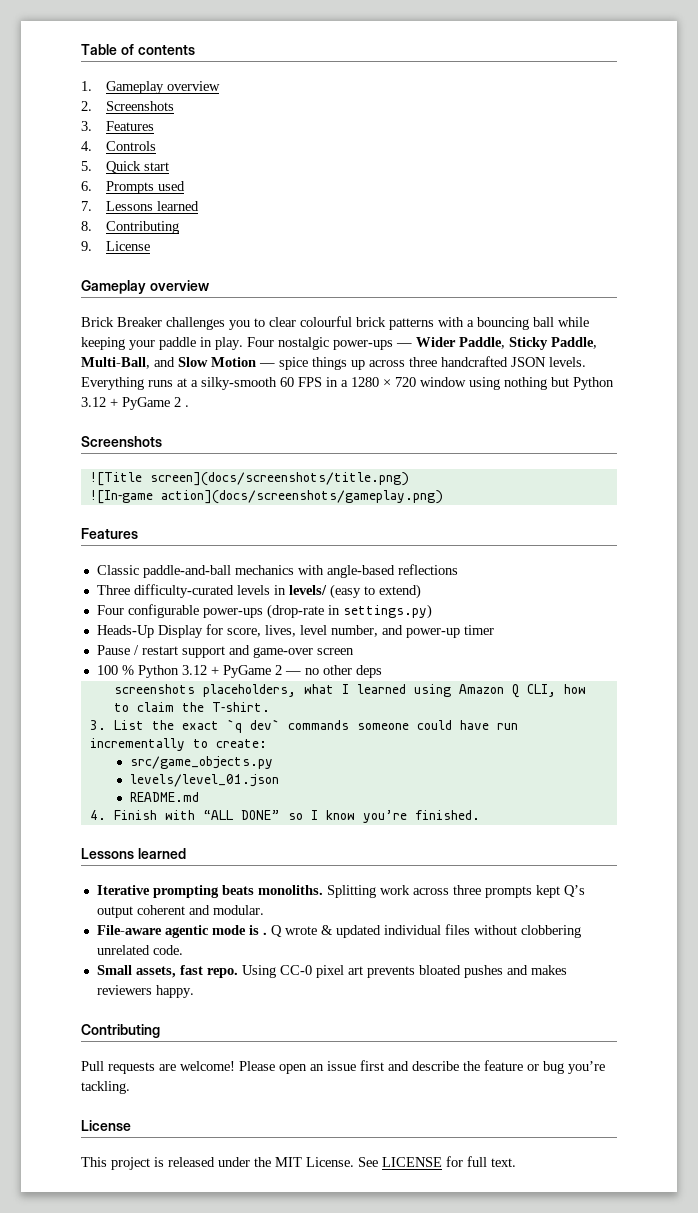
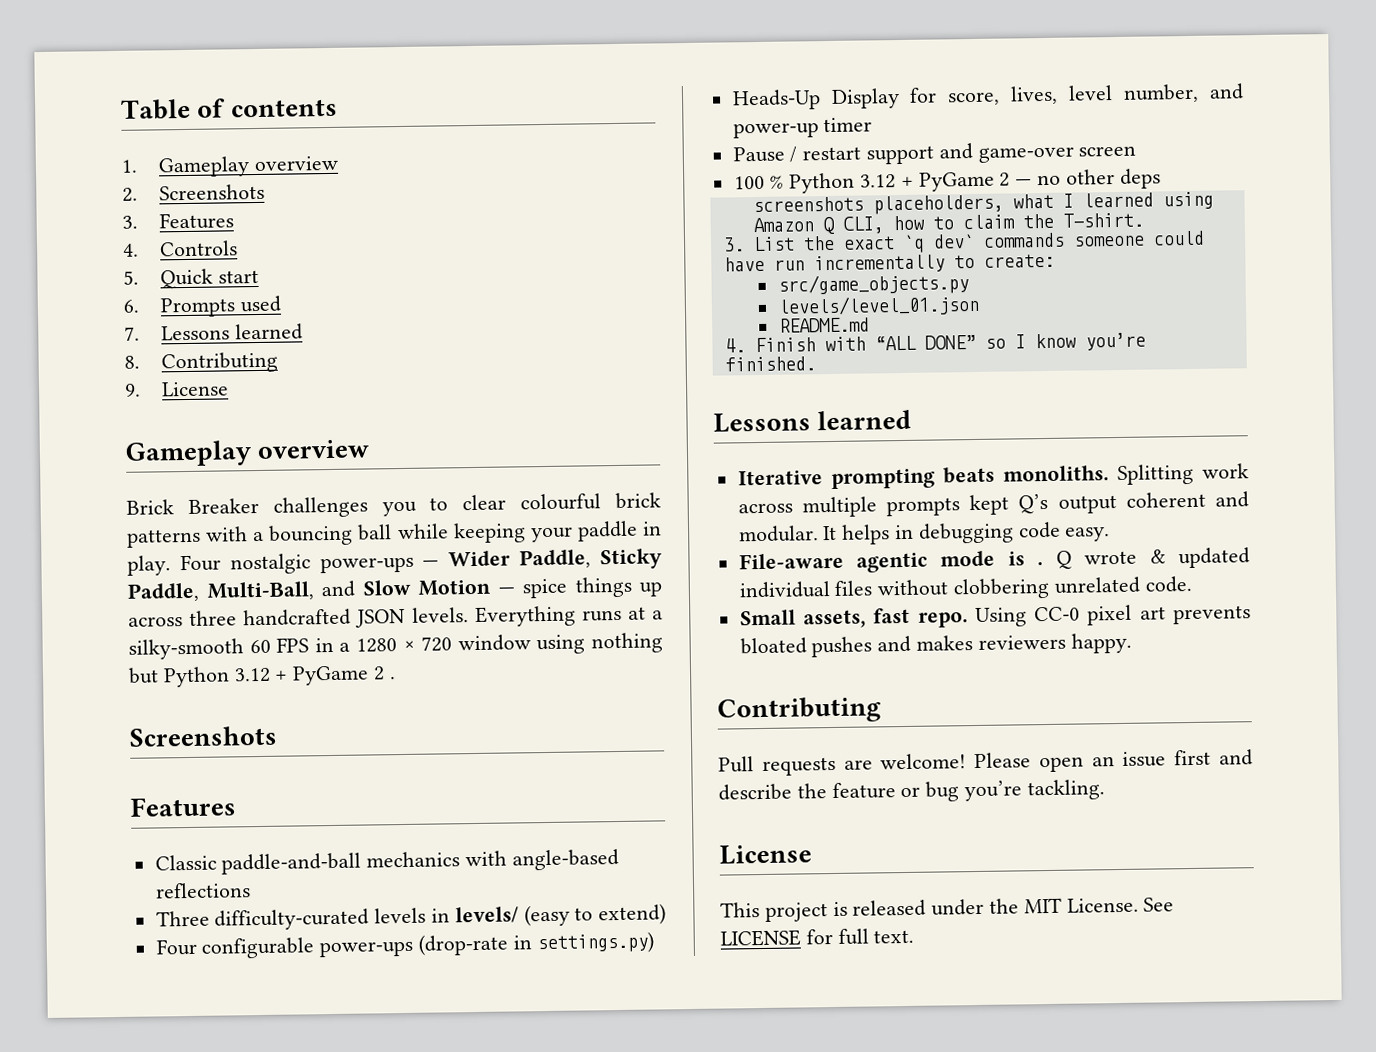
- ![Title screen](docs/screenshots/title.png)
- ![In‑game action](docs/screenshots/gameplay.png)
- Splitting work across three prompts kept Q’s output coherent and modular.
+ Splitting work across multiple prompts kept Q’s output coherent and modular. It helps in debugging code easy.

